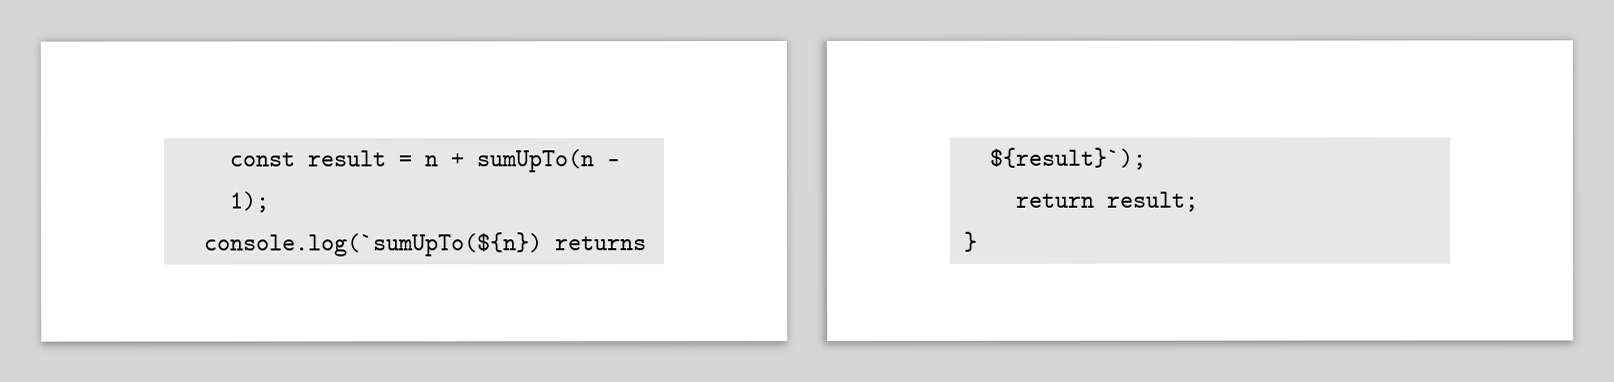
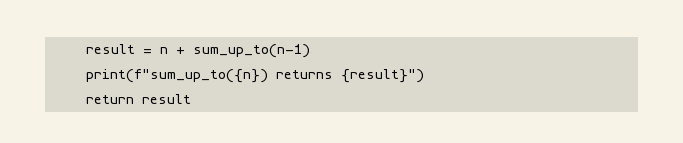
- const result = n + sumUpTo(n - 1);
- console.log(`sumUpTo(${n}) returns ${result}`);
+ result = n + sum_up_to(n-1)
+ print(f"sum_up_to({n}) returns {result}")
- return result;
- }
+ return result

